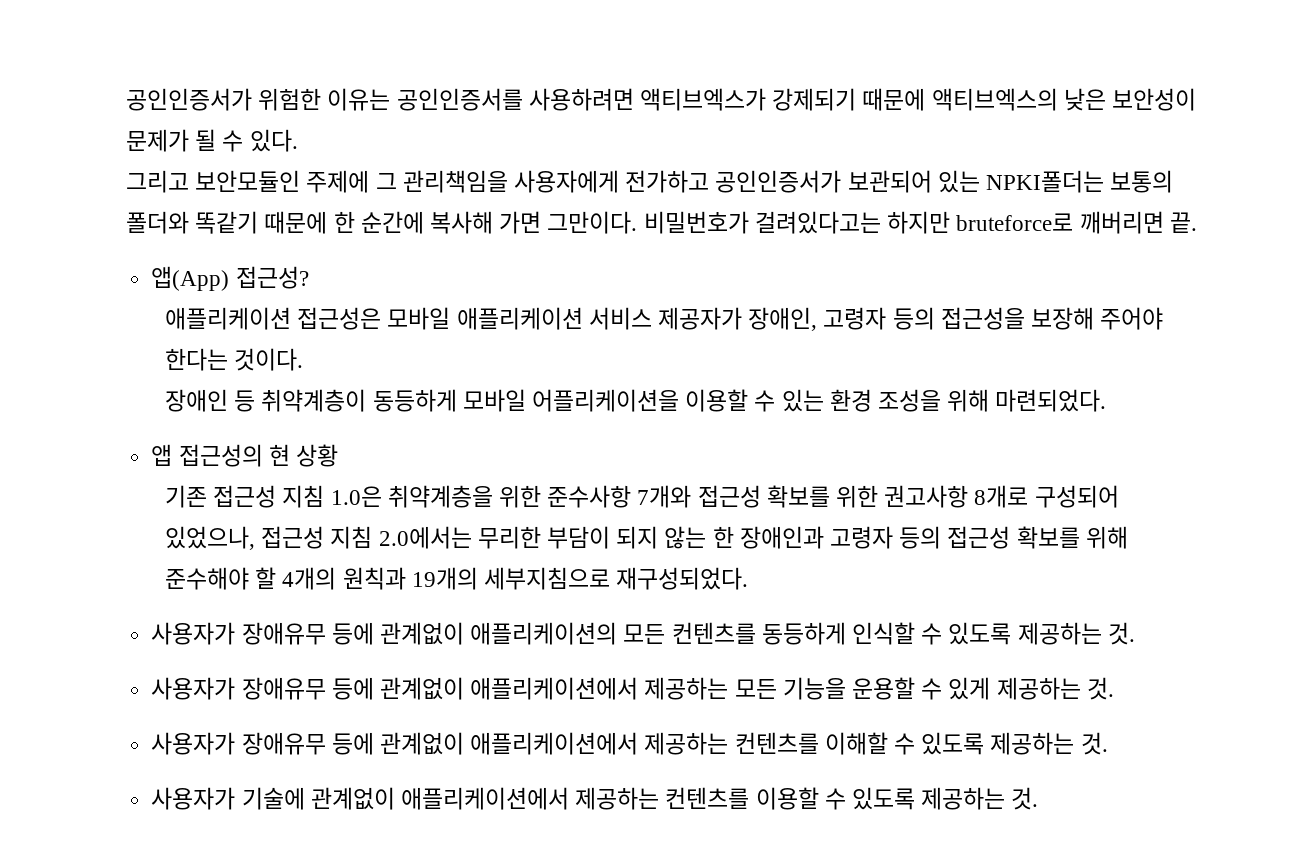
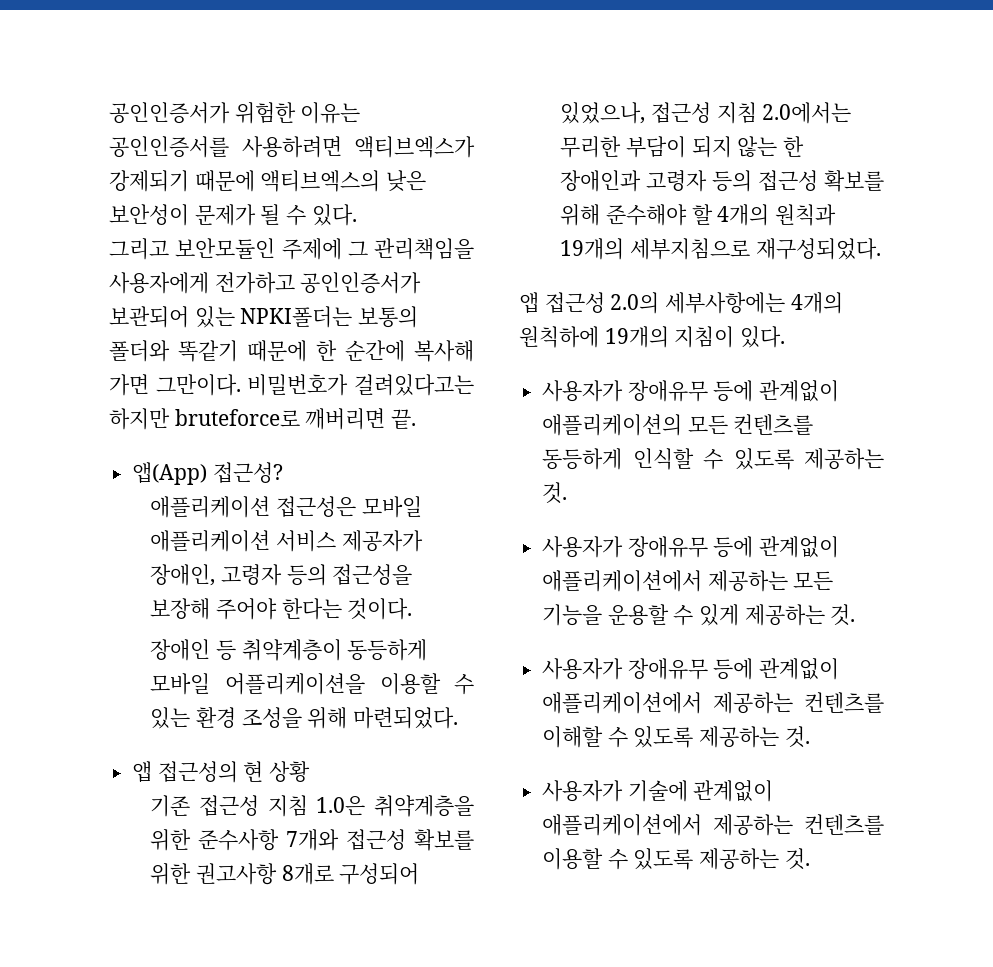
+ 앱 접근성 2.0의 세부사항에는 4개의 원칙하에 19개의 지침이 있다.

